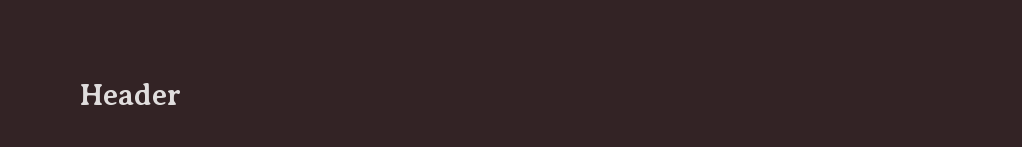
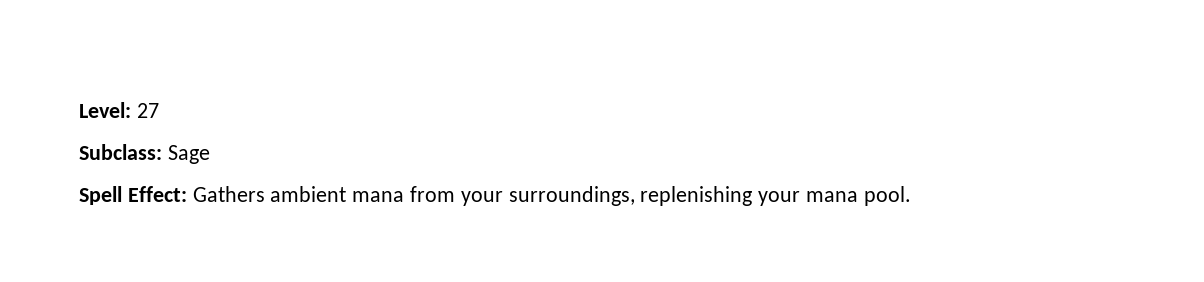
- Header
+ Level: 27
+ Subclass: Sage
+ Spell Effect: Gathers ambient mana from your surroundings, replenishing your mana pool.

